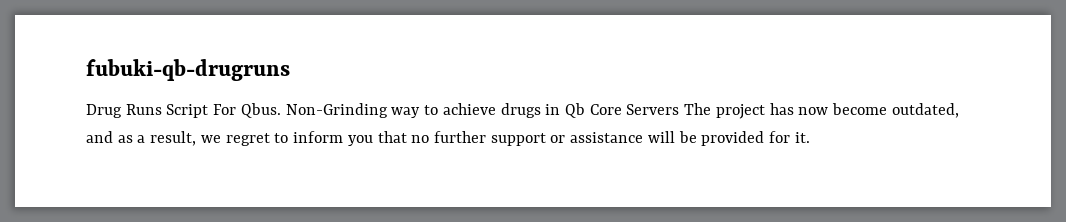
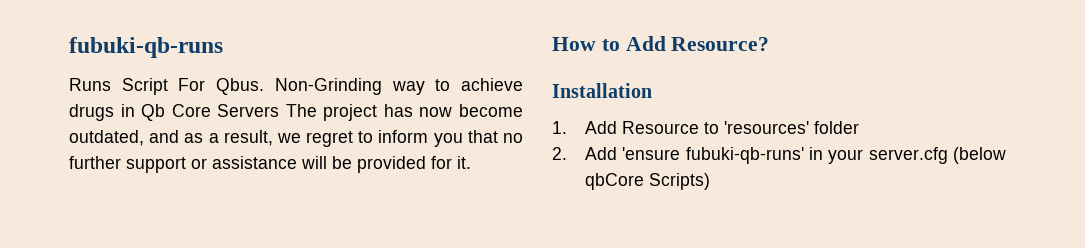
- fubuki-qb-drugruns
- Drug Runs Script For Qbus.
+ fubuki-qb-runs
+ Runs Script For Qbus.
+ How to Add Resource?
+ Installation
+ 1. Add Resource to 'resources' folder
+ 2. Add 'ensure fubuki-qb-runs' in your server.cfg (below qbCore Scripts)

